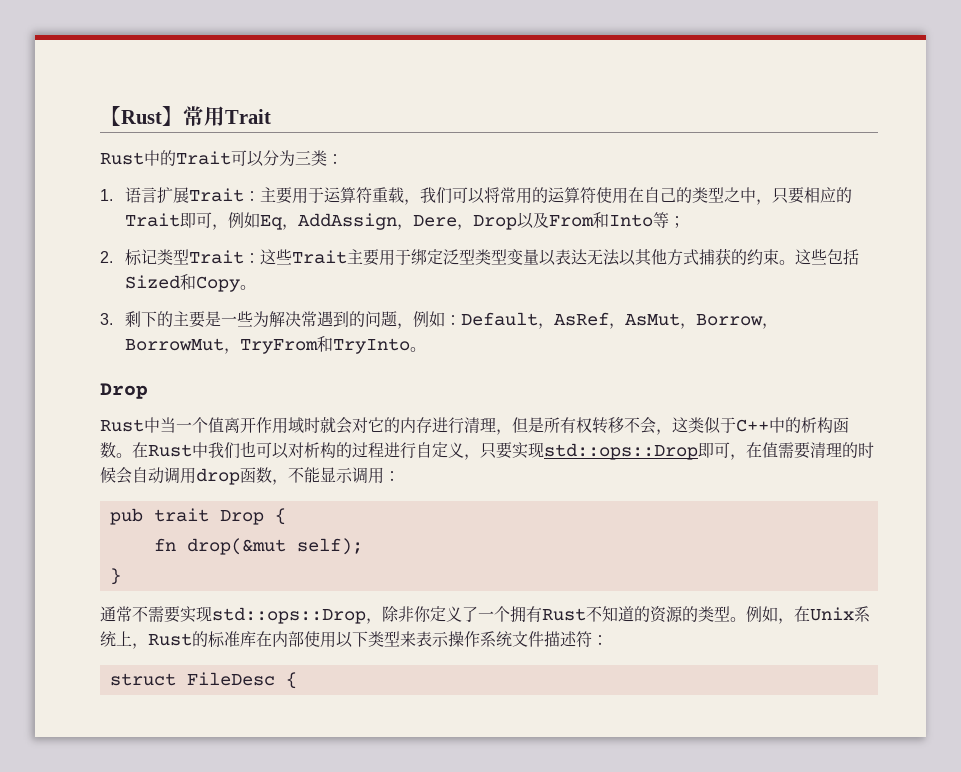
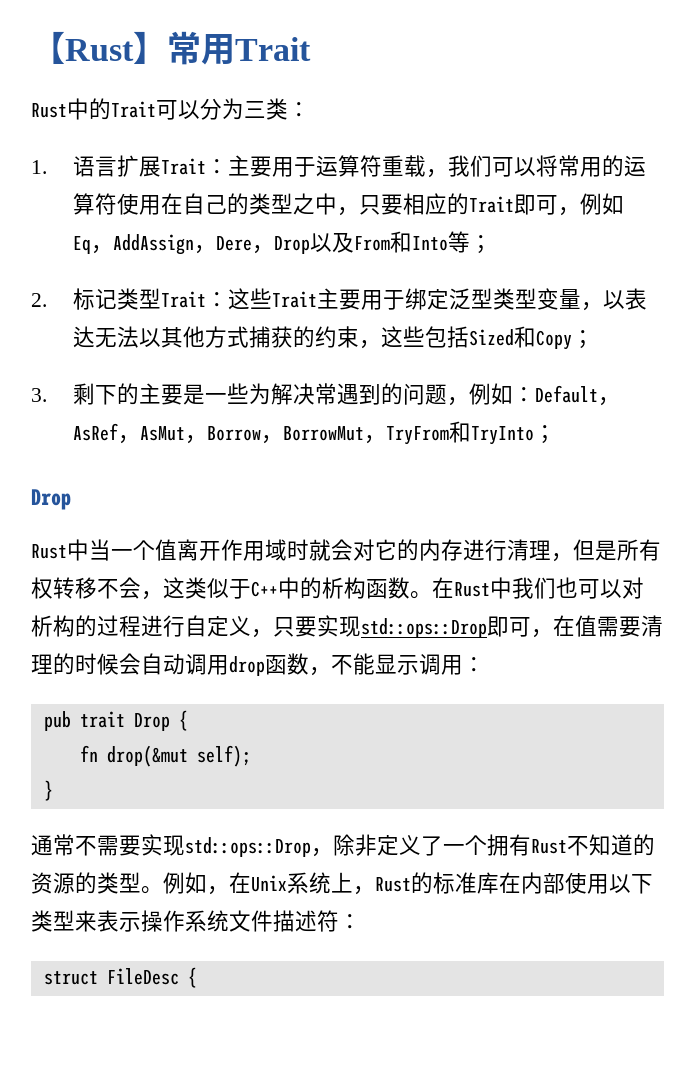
- 2.标记类型Trait：这些Trait主要用于绑定泛型类型变量以表达无法以其他方式捕获的约束。这些包括Sized和Copy。
+ 2.标记类型Trait：这些Trait主要用于绑定泛型类型变量，以表达无法以其他方式捕获的约束，这些包括Sized和Copy；
- 3.剩下的主要是一些为解决常遇到的问题，例如：Default，AsRef，AsMut，Borrow，BorrowMut，TryFrom和TryInto。
+ 3.剩下的主要是一些为解决常遇到的问题，例如：Default，AsRef，AsMut，Borrow，BorrowMut，TryFrom和TryInto；
- 通常不需要实现std::ops::Drop，除非你定义了一个拥有Rust不知道的资源的类型。
+ 通常不需要实现std::ops::Drop，除非定义了一个拥有Rust不知道的资源的类型。

